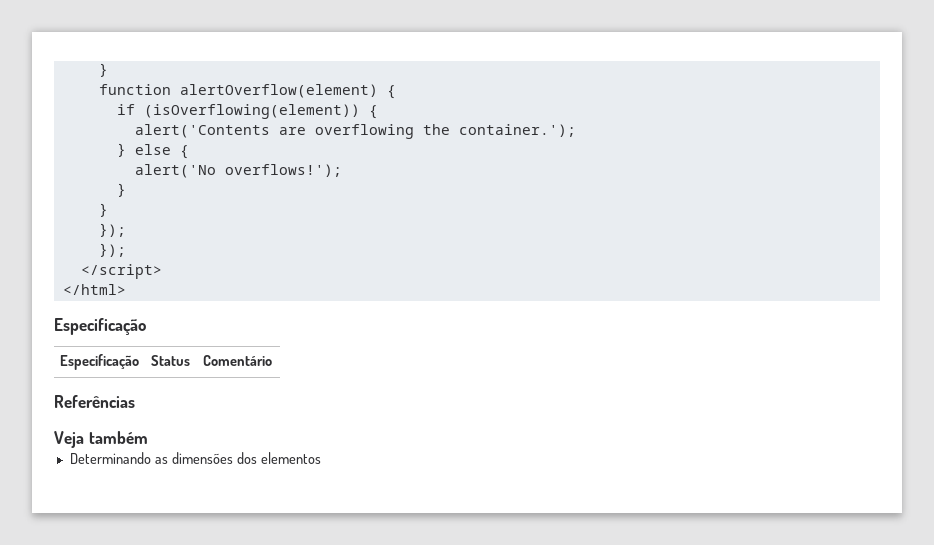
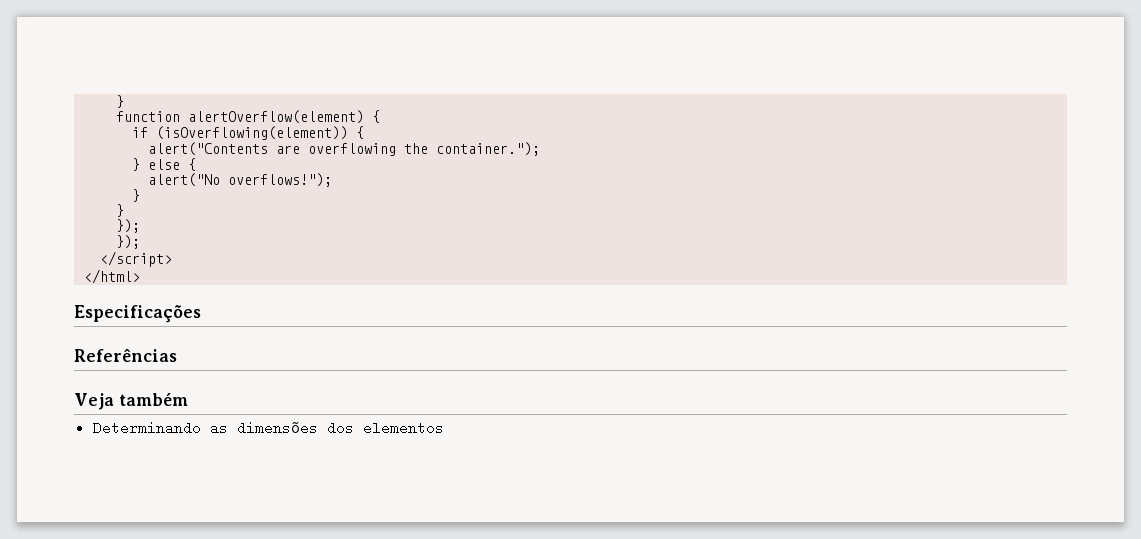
- alert('Contents are overflowing the container.');
+ alert("Contents are overflowing the container.");
- alert('No overflows!');
+ alert("No overflows!");
  </html>
- Especificação
- Especificação | Status | Comentário
+ Especificações

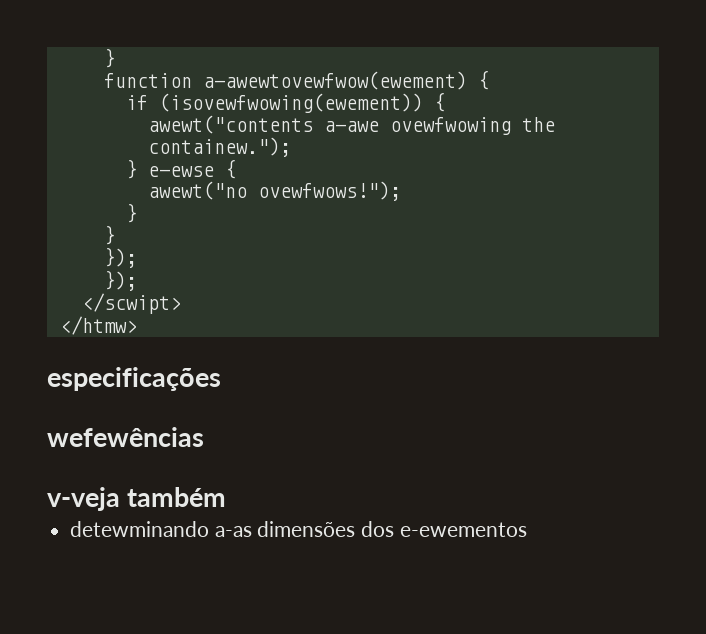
- function alertOverflow(element) {
+ function a-awewtovewfwow(ewement) {
- if (isOverflowing(element)) {
- alert("Contents are overflowing the container.");
- } else {
- alert("No overflows!");
+ if (isovewfwowing(ewement)) {
+ awewt("contents a-awe ovewfwowing the containew.");
+ } e-ewse {
+ awewt("no ovewfwows!");
- </script>
- </html>
- Especificações
- Referências
- Veja também
+ </scwipt>
+ </htmw>
+ especificações
+ wefewências
+ v-veja também
- Determinando as dimensões dos elementos
+ detewminando a-as dimensões dos e-ewementos

